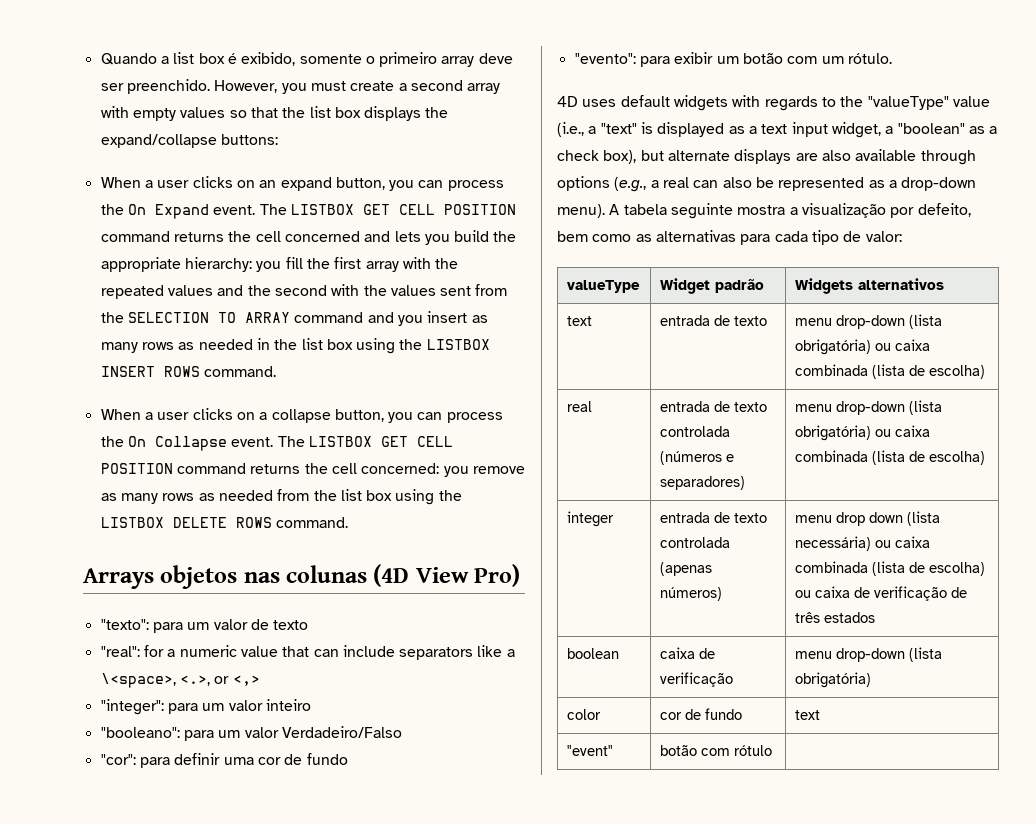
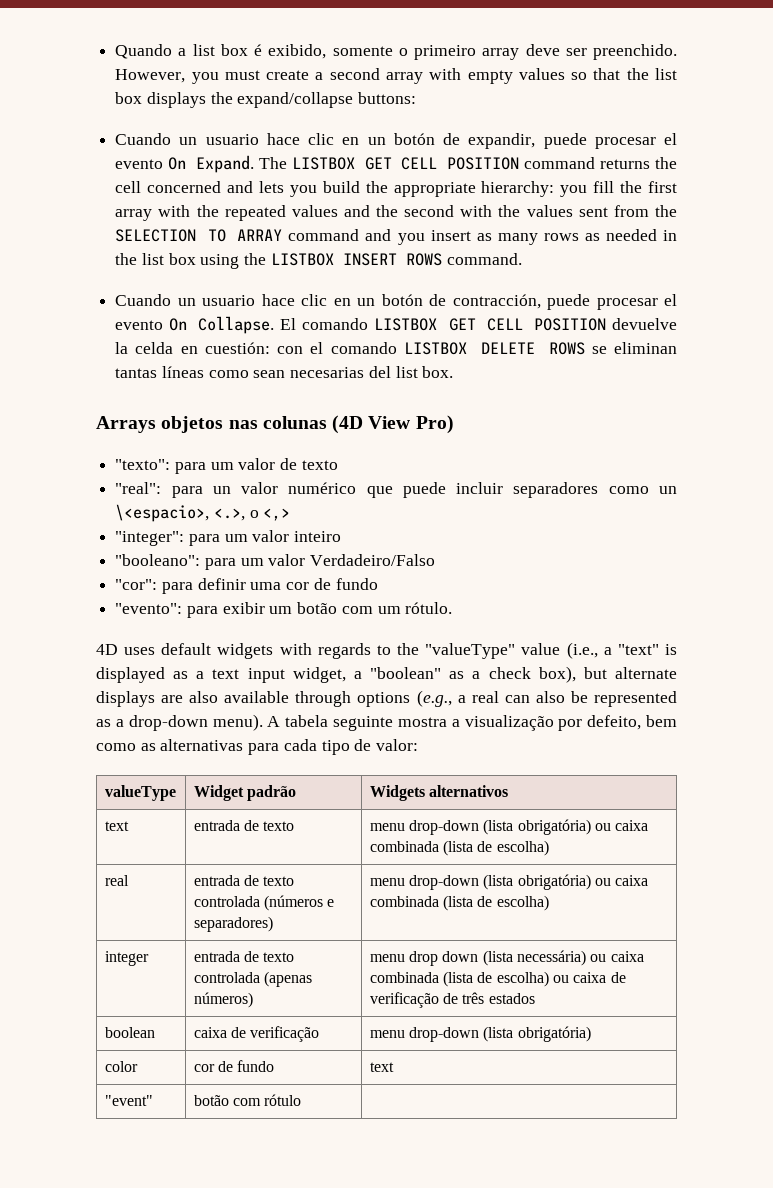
- When a user clicks on an expand button, you can process the On Expand event.
+ Cuando un usuario hace clic en un botón de expandir, puede procesar el evento On Expand.
- When a user clicks on a collapse button, you can process the On Collapse event. The LISTBOX GET CELL POSITION command returns the cell concerned: you remove as many rows as needed from the list box using the LISTBOX DELETE ROWS command.
+ Cuando un usuario hace clic en un botón de contracción, puede procesar el evento On Collapse. El comando LISTBOX GET CELL POSITION devuelve la celda en cuestión: con el comando LISTBOX DELETE ROWS se eliminan tantas líneas como sean necesarias del list box.
- "real": for a numeric value that can include separators like a \<space>, <.>, or <,>
+ "real": para un valor numérico que puede incluir separadores como un \<espacio>, <.>, o <,>

